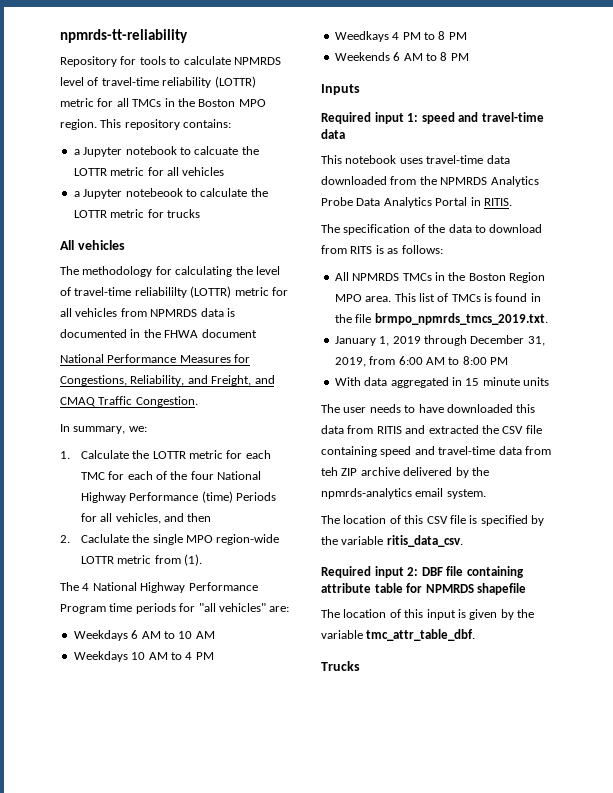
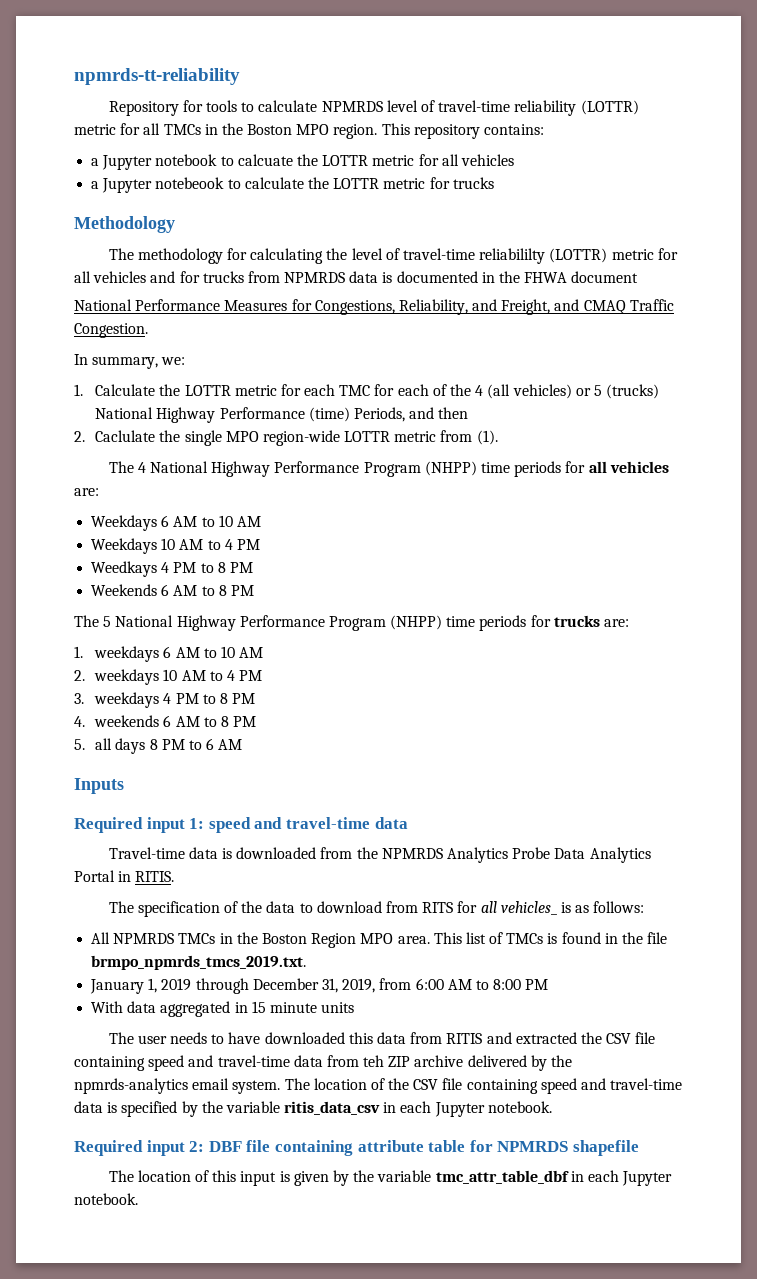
- All vehicles
+ Methodology
- The methodology for calculating the level of travel-time reliabililty (LOTTR) metric for all vehicles from NPMRDS data is documented in the FHWA document
+ The methodology for calculating the level of travel-time reliabililty (LOTTR) metric for all vehicles and for trucks from NPMRDS data is documented in the FHWA document
- 1. Calculate the LOTTR metric for each TMC for each of the four National Highway Performance (time) Periods for all vehicles, and then
+ 1. Calculate the LOTTR metric for each TMC for each of the 4 (all vehicles) or 5 (trucks) National Highway Performance (time) Periods, and then
- The 4 National Highway Performance Program time periods for "all vehicles" are:
+ The 4 National Highway Performance Program (NHPP) time periods for all vehicles are:
+ The 5 National Highway Performance Program (NHPP) time periods for trucks are:
+ 1. weekdays 6 AM to 10 AM
+ 2. weekdays 10 AM to 4 PM
+ 3. weekdays 4 PM to 8 PM
+ 4. weekends 6 AM to 8 PM
+ 5. all days 8 PM to 6 AM
- This notebook uses travel-time data downloaded from the NPMRDS Analytics Probe Data Analytics Portal in RITIS.
+ Travel-time data is downloaded from the NPMRDS Analytics Probe Data Analytics Portal in RITIS.
- The specification of the data to download from RITS is as follows:
+ The specification of the data to download from RITS for all vehicles_ is as follows:
- The user needs to have downloaded this data from RITIS and extracted the CSV file containing speed and travel-time data from teh ZIP archive delivered by the npmrds-analytics email system.
- The location of this CSV file is specified by the variable ritis_data_csv.
+ The user needs to have downloaded this data from RITIS and extracted the CSV file containing speed and travel-time data from teh ZIP archive delivered by the npmrds-analytics email system. The location of the CSV file containing speed and travel-time data is specified by the variable ritis_data_csv in each Jupyter notebook.
- The location of this input is given by the variable tmc_attr_table_dbf.
- Trucks
+ The location of this input is given by the variable tmc_attr_table_dbf in each Jupyter notebook.

